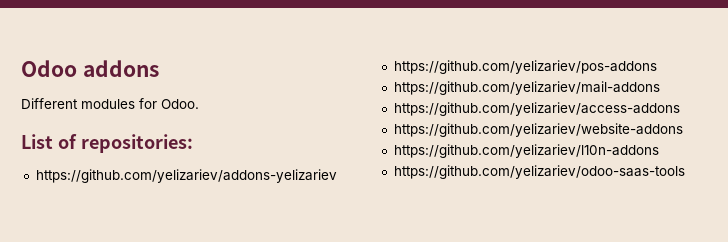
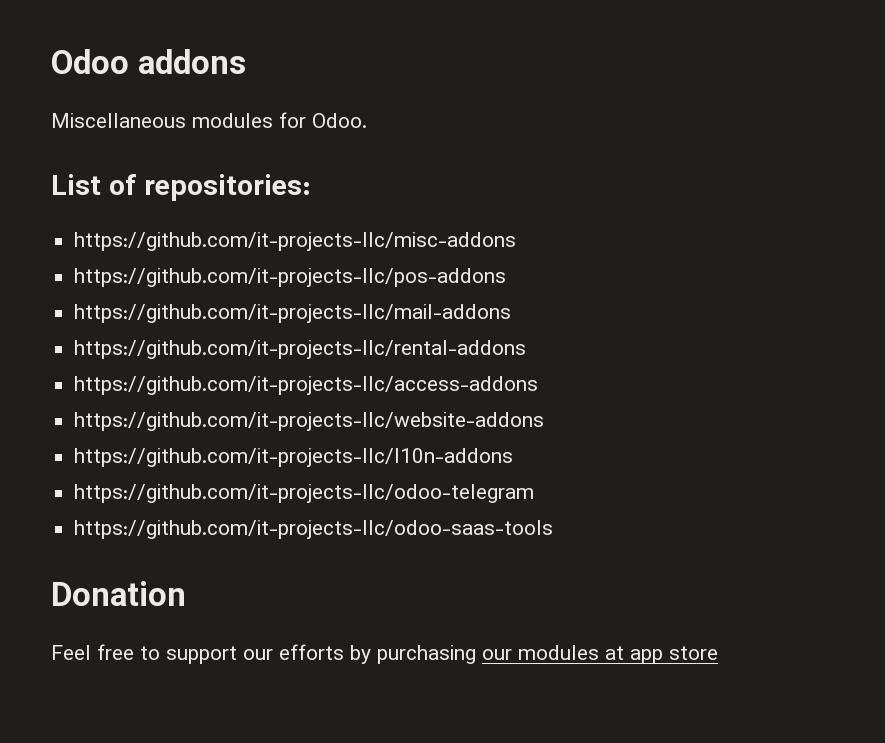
- Different modules for Odoo.
+ Miscellaneous modules for Odoo.
- https://github.com/yelizariev/addons-yelizariev
- https://github.com/yelizariev/pos-addons
- https://github.com/yelizariev/mail-addons
- https://github.com/yelizariev/access-addons
- https://github.com/yelizariev/website-addons
- https://github.com/yelizariev/l10n-addons
- https://github.com/yelizariev/odoo-saas-tools
+ https://github.com/it-projects-llc/misc-addons
+ https://github.com/it-projects-llc/pos-addons
+ https://github.com/it-projects-llc/mail-addons
+ https://github.com/it-projects-llc/rental-addons
+ https://github.com/it-projects-llc/access-addons
+ https://github.com/it-projects-llc/website-addons
+ https://github.com/it-projects-llc/l10n-addons
+ https://github.com/it-projects-llc/odoo-telegram
+ https://github.com/it-projects-llc/odoo-saas-tools
+ Donation
+ Feel free to support our efforts by purchasing our modules at app store

